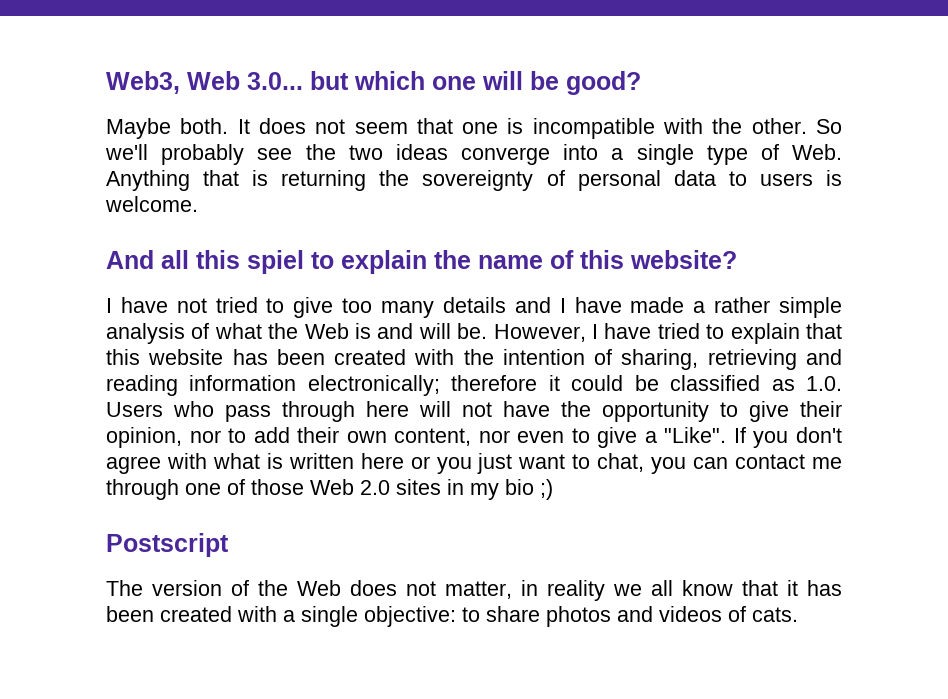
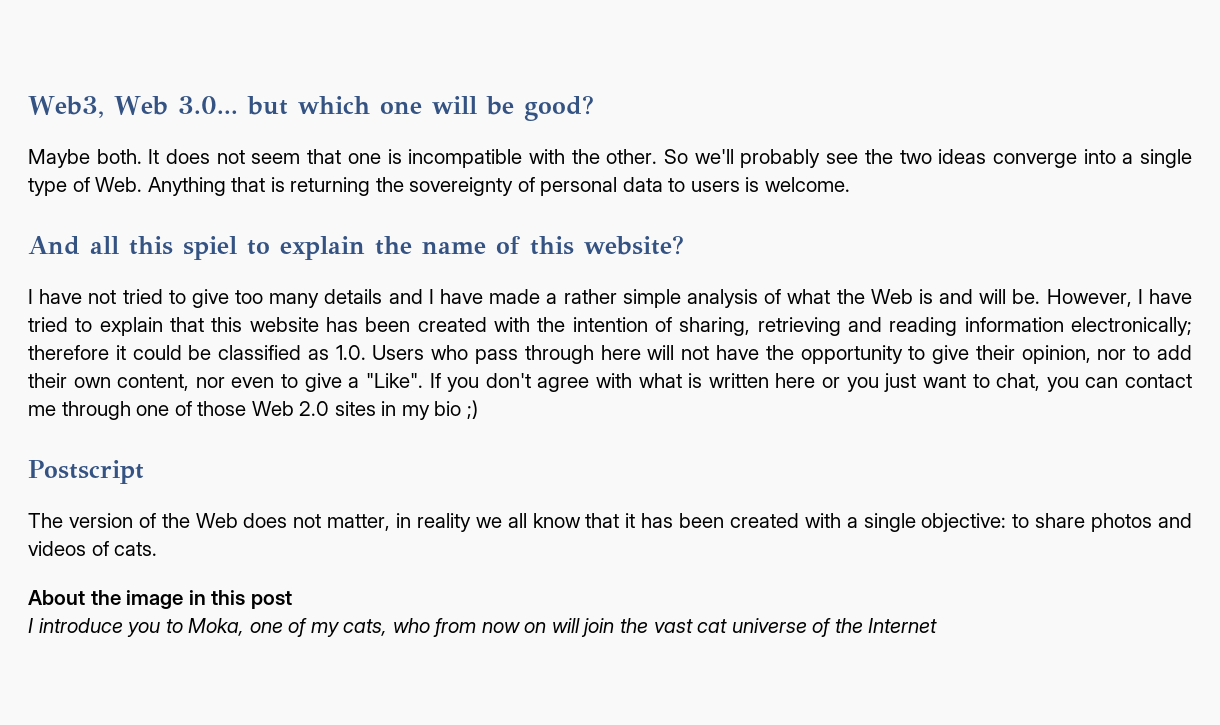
+ About the image in this post
+ I introduce you to Moka, one of my cats, who from now on will join the vast cat universe of the Internet

